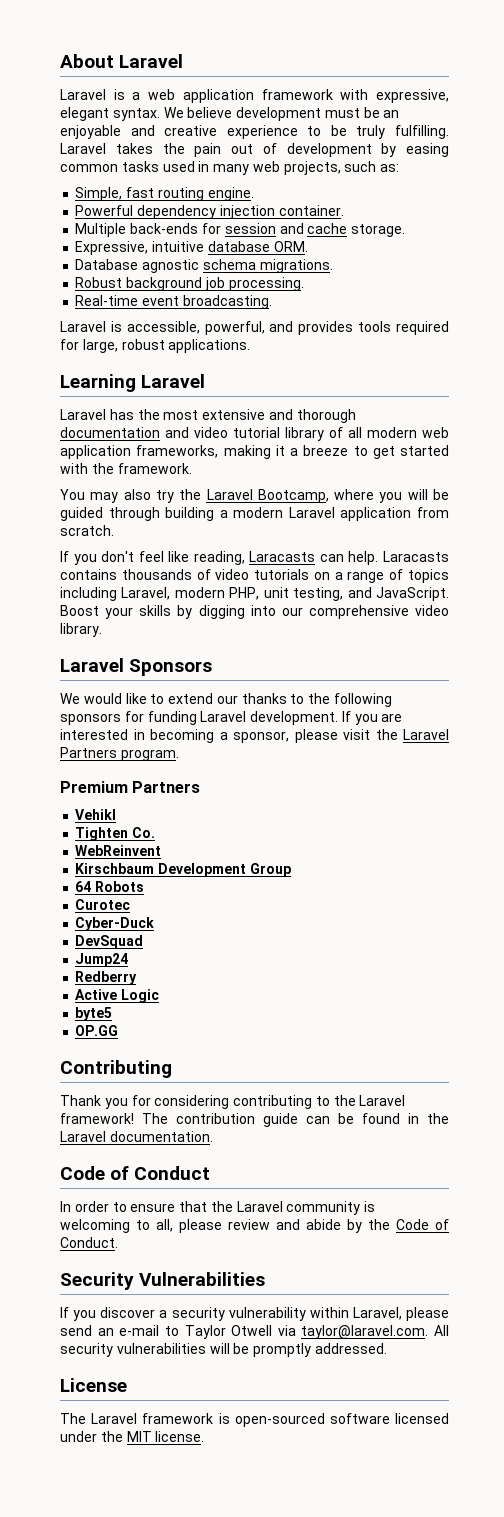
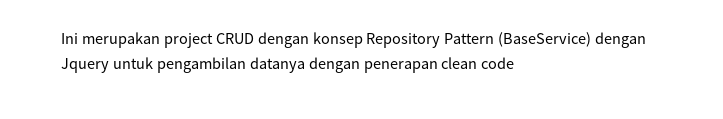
- About Laravel
- Laravel is a web application framework with expressive, elegant syntax. We believe development must be an enjoyable and creative experience to be truly fulfilling. Laravel takes the pain out of development by easing common tasks used in many web projects, such as:
- Simple, fast routing engine.
- Powerful dependency injection container.
- Multiple back-ends for session and cache storage.
- Expressive, intuitive database ORM.
- Database agnostic schema migrations.
- Robust background job processing.
- Real-time event broadcasting.
- Laravel is accessible, powerful, and provides tools required for large, robust applications.
- Learning Laravel
- Laravel has the most extensive and thorough documentation and video tutorial library of all modern web application frameworks, making it a breeze to get started with the framework.
- You may also try the Laravel Bootcamp, where you will be guided through building a modern Laravel application from scratch.
- If you don't feel like reading, Laracasts can help. Laracasts contains thousands of video tutorials on a range of topics including Laravel, modern PHP, unit testing, and JavaScript. Boost your skills by digging into our comprehensive video library.
- Laravel Sponsors
- We would like to extend our thanks to the following sponsors for funding Laravel development. If you are interested in becoming a sponsor, please visit the Laravel Partners program.
- Premium Partners
- Vehikl
- Tighten Co.
- WebReinvent
- Kirschbaum Development Group
- 64 Robots
- Curotec
- Cyber-Duck
- DevSquad
- Jump24
- Redberry
- Active Logic
- byte5
- OP.GG
- Contributing
- Thank you for considering contributing to the Laravel framework! The contribution guide can be found in the Laravel documentation.
- Code of Conduct
- In order to ensure that the Laravel community is welcoming to all, please review and abide by the Code of Conduct.
- Security Vulnerabilities
- If you discover a security vulnerability within Laravel, please send an e-mail to Taylor Otwell via taylor@laravel.com. All security vulnerabilities will be promptly addressed.
- License
- The Laravel framework is open-sourced software licensed under the MIT license.
+ Ini merupakan project CRUD dengan konsep Repository Pattern (BaseService) dengan Jquery untuk pengambilan datanya dengan penerapan clean code

